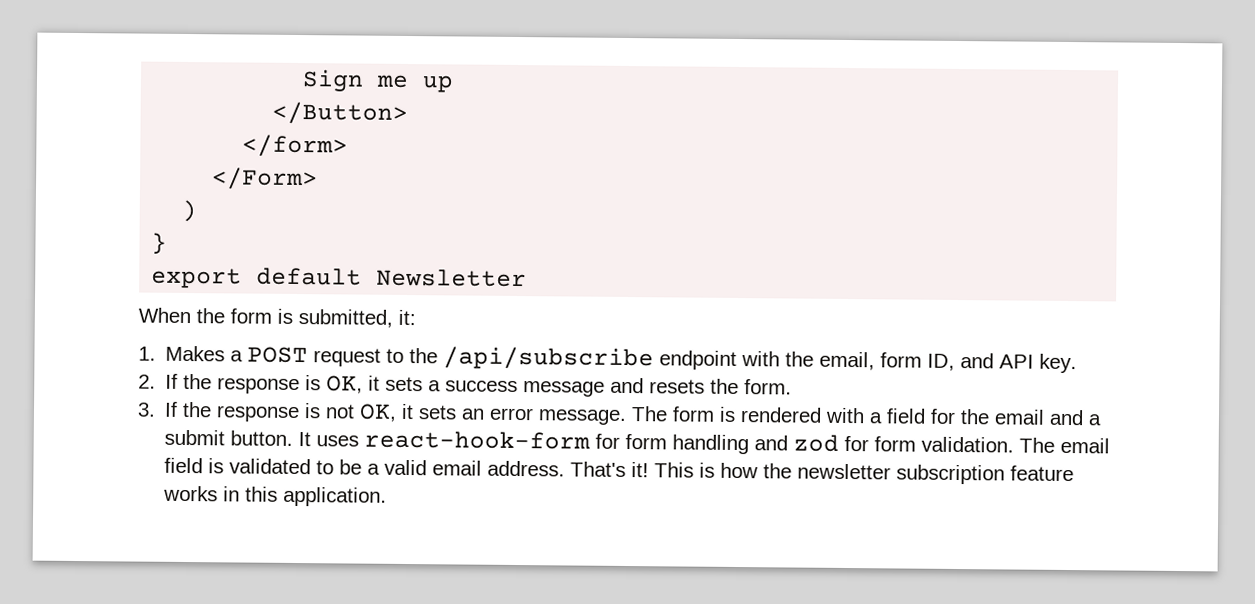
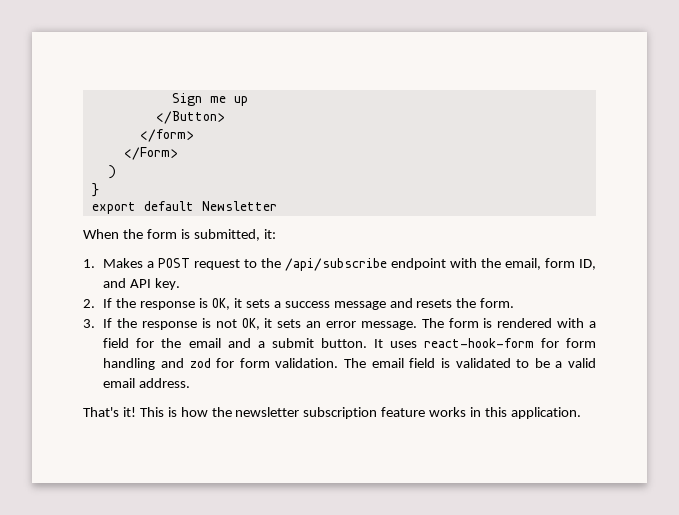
- The email field is validated to be a valid email address. That's it!
+ The email field is validated to be a valid email address.
+ That's it!

